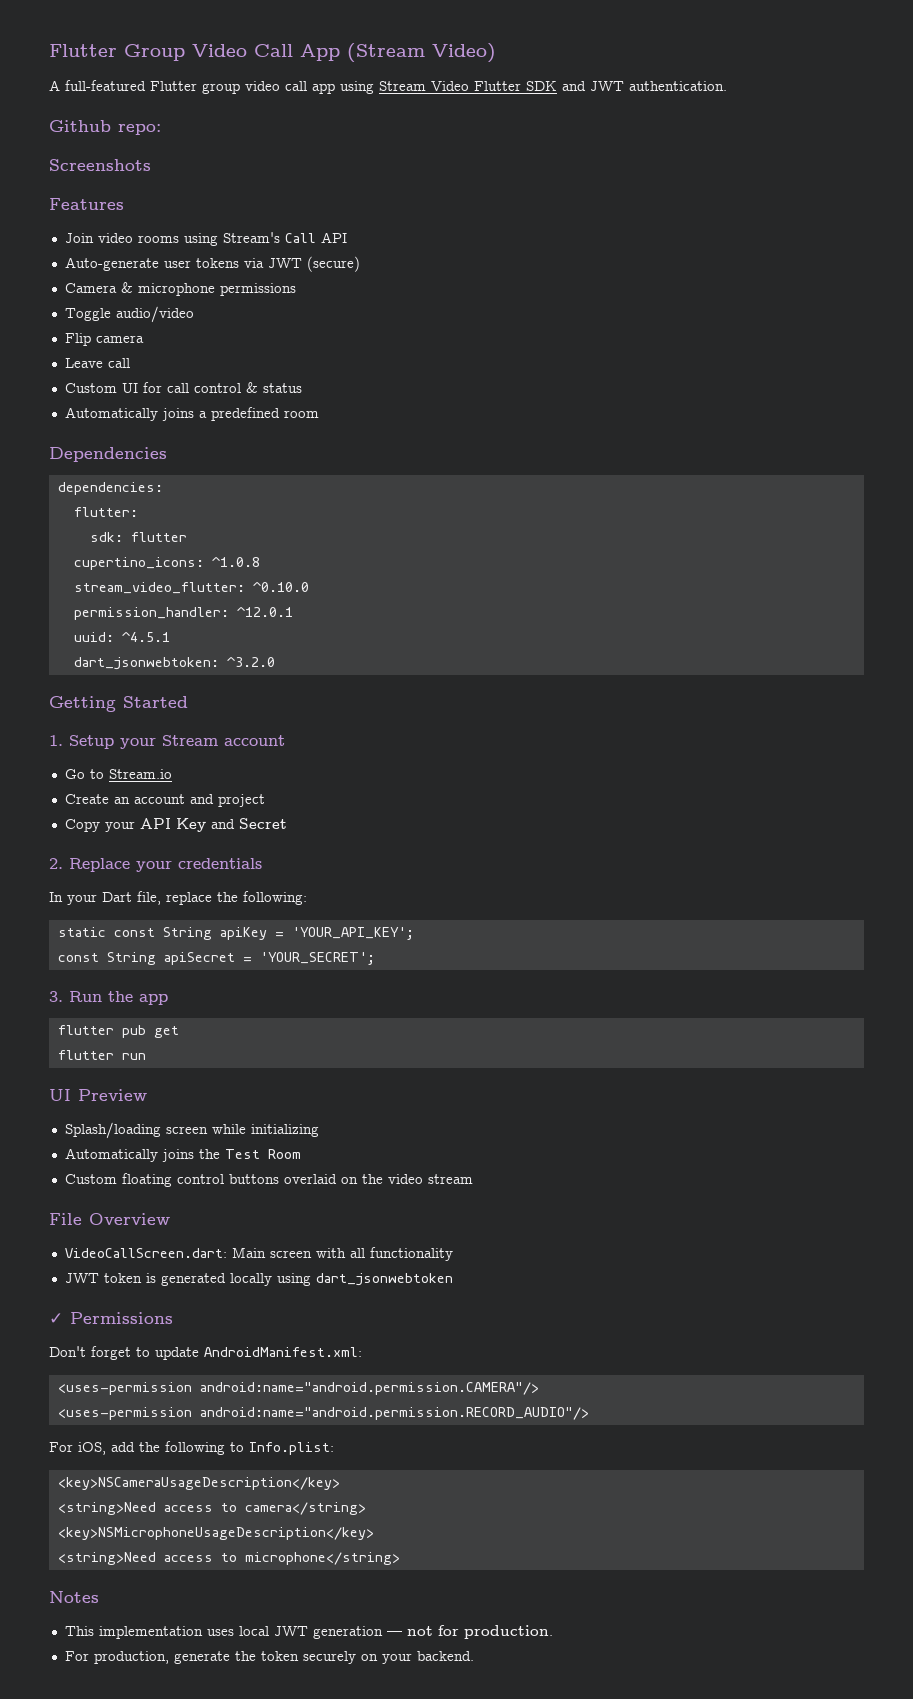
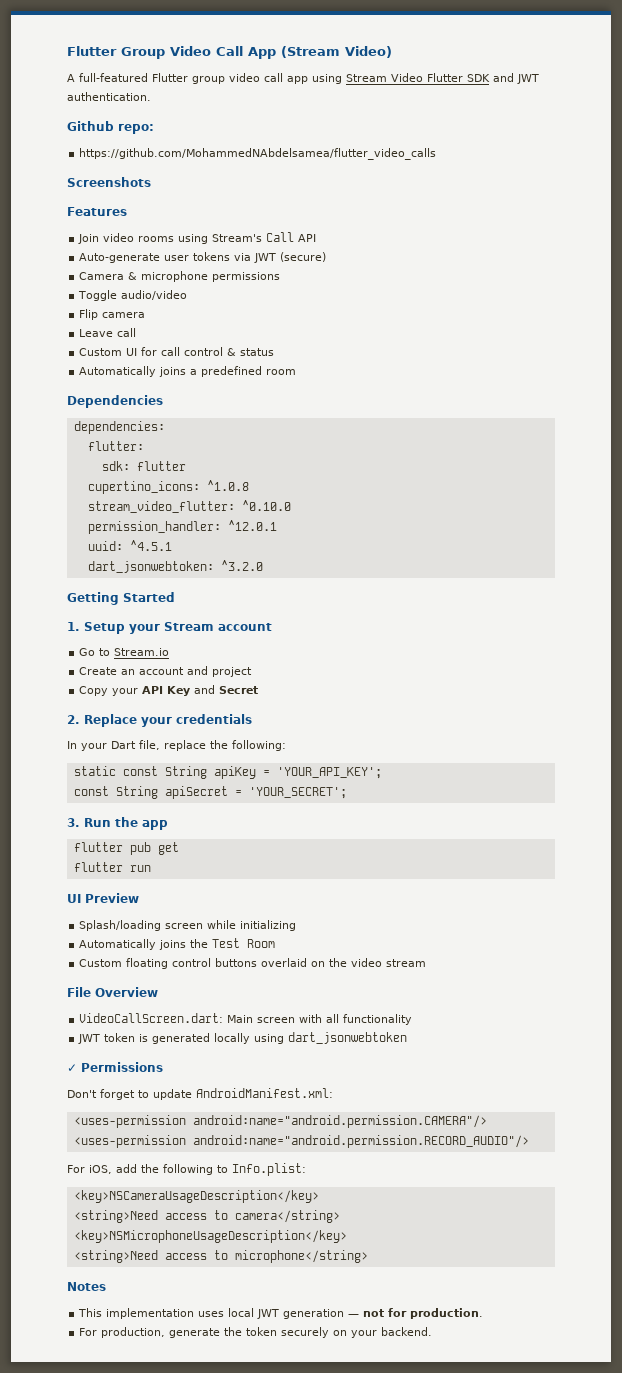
+ https://github.com/MohammedNAbdelsamea/flutter_video_calls

